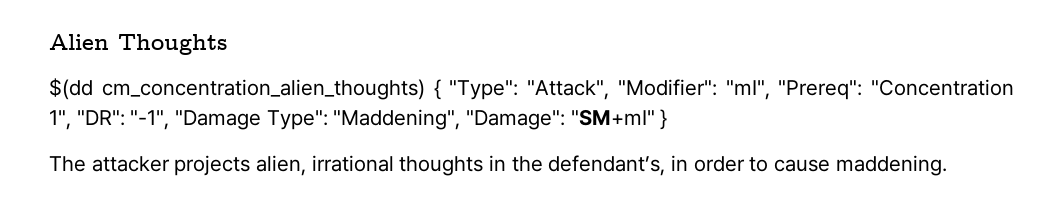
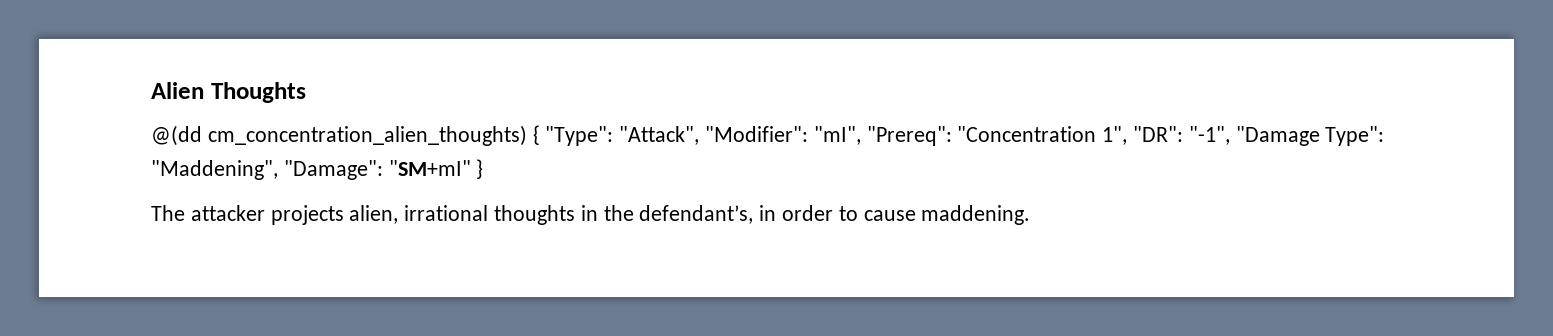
- $(dd cm_concentration_alien_thoughts) { "Type": "Attack", "Modifier": "mI", "Prereq": "Concentration 1", "DR": "-1", "Damage Type": "Maddening", "Damage": "SM+mI" }
+ @(dd cm_concentration_alien_thoughts) { "Type": "Attack", "Modifier": "mI", "Prereq": "Concentration 1", "DR": "-1", "Damage Type": "Maddening", "Damage": "SM+mI" }

